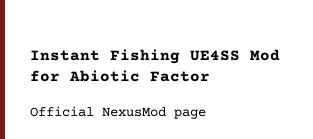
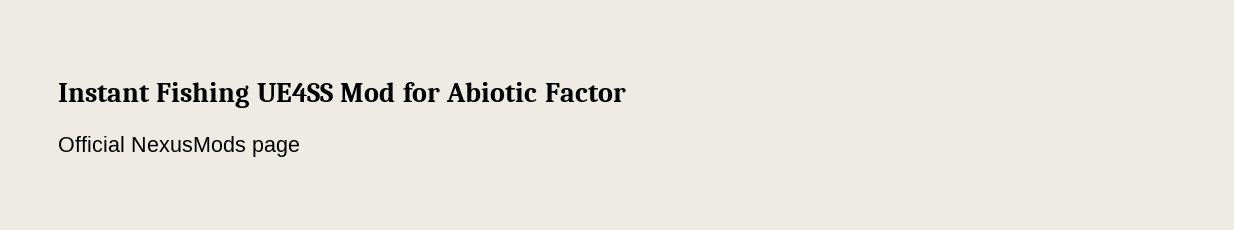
- Official NexusMod page
+ Official NexusMods page

